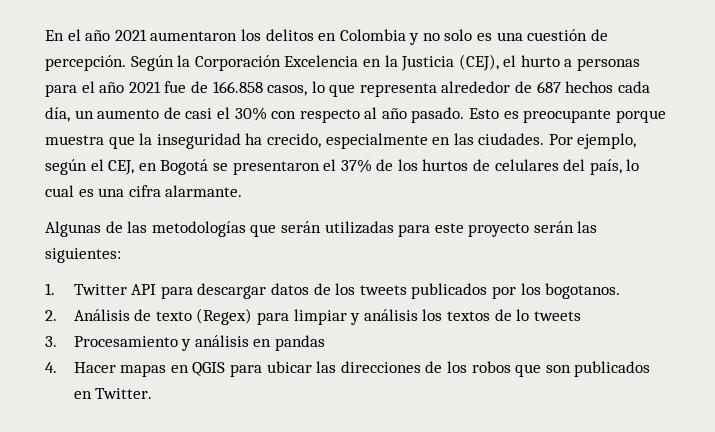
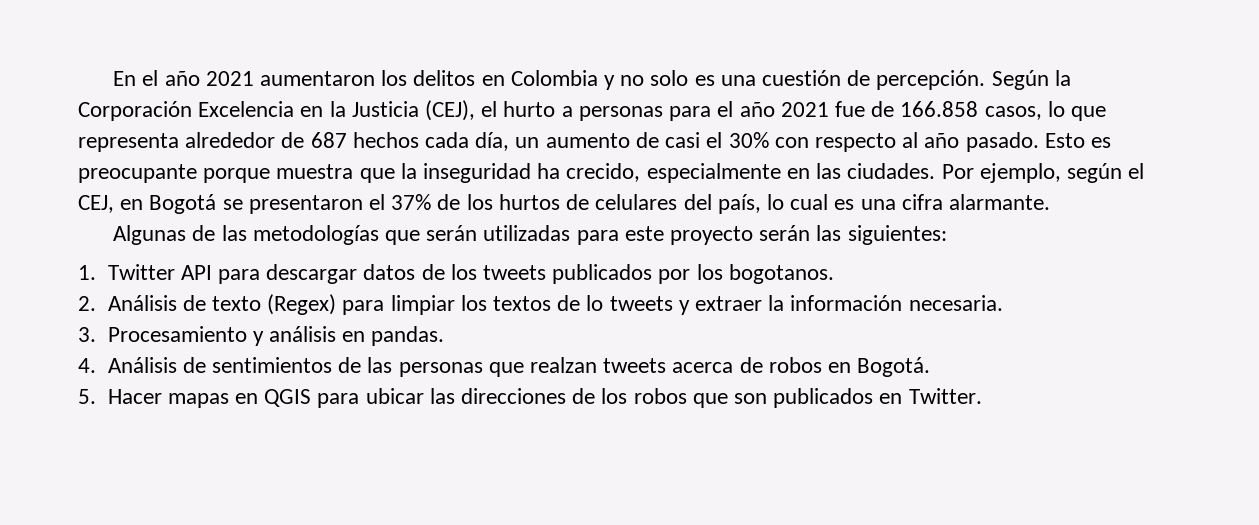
- 2. Análisis de texto (Regex) para limpiar y análisis los textos de lo tweets
+ 2. Análisis de texto (Regex) para limpiar los textos de lo tweets y extraer la información necesaria.
- 3. Procesamiento y análisis en pandas
- 4. Hacer mapas en QGIS para ubicar las direcciones de los robos que son publicados en Twitter.
+ 3. Procesamiento y análisis en pandas.
+ 4. Análisis de sentimientos de las personas que realzan tweets acerca de robos en Bogotá.
+ 5. Hacer mapas en QGIS para ubicar las direcciones de los robos que son publicados en Twitter.

